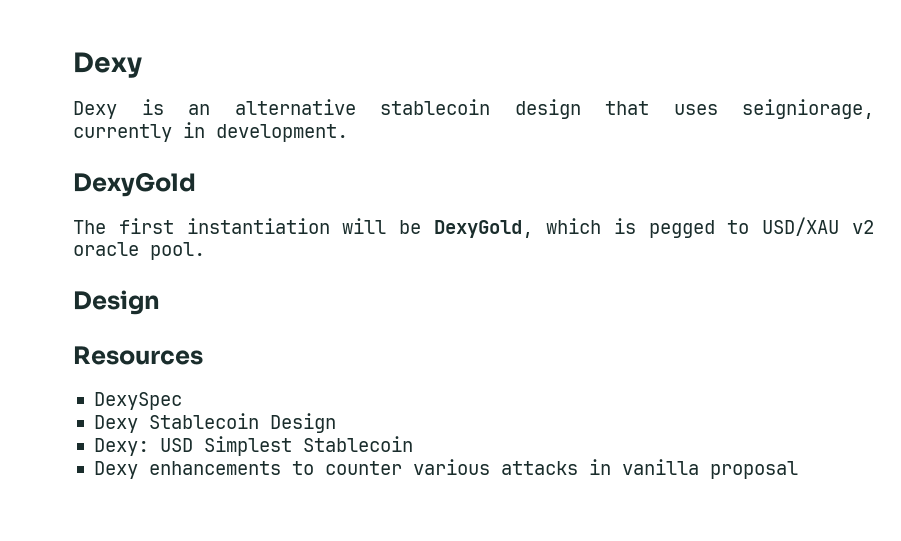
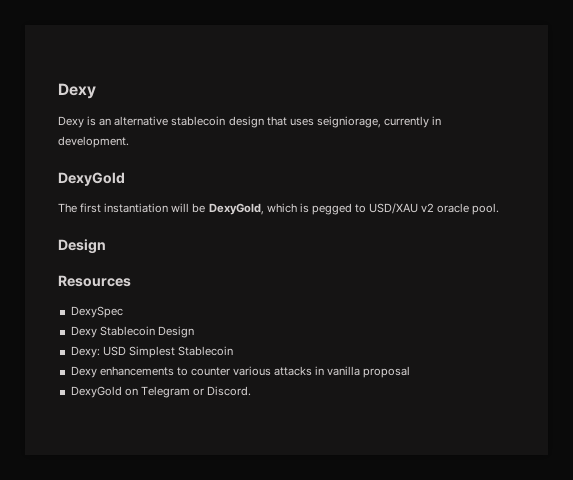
+ DexyGold on Telegram or Discord.

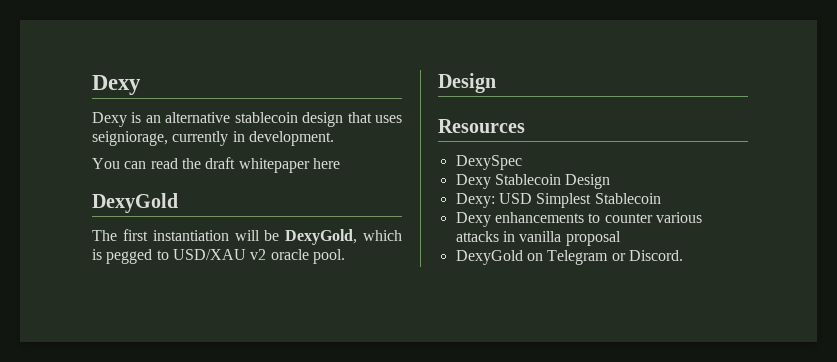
+ You can read the draft whitepaper here

